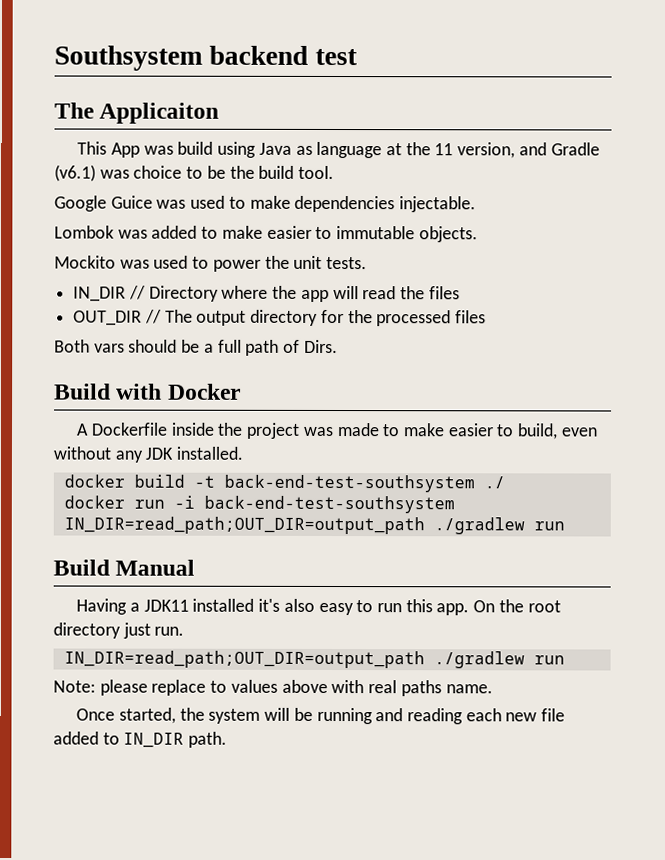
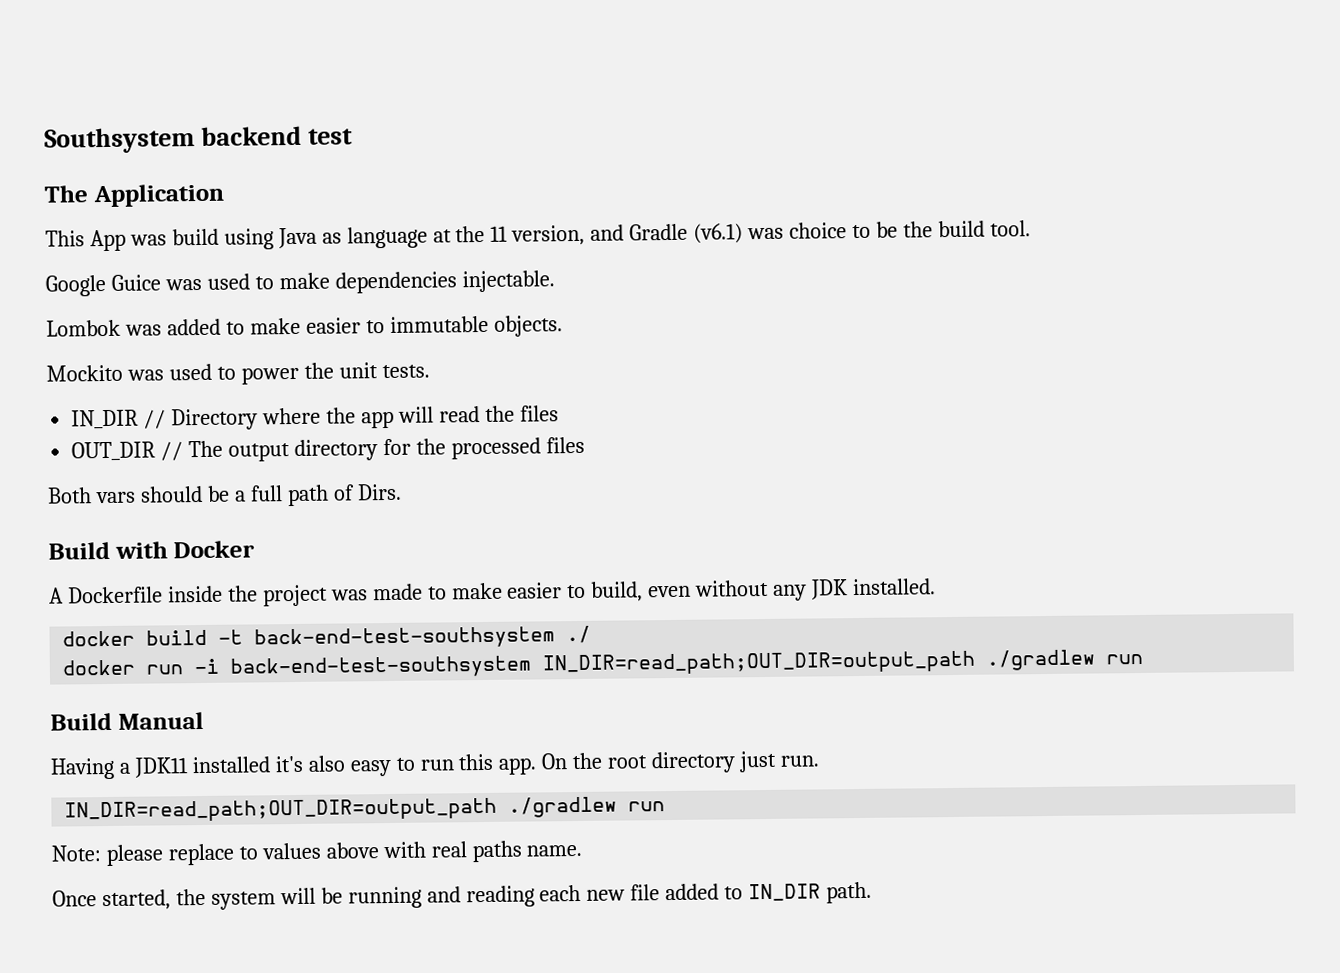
- The Applicaiton
+ The Application

